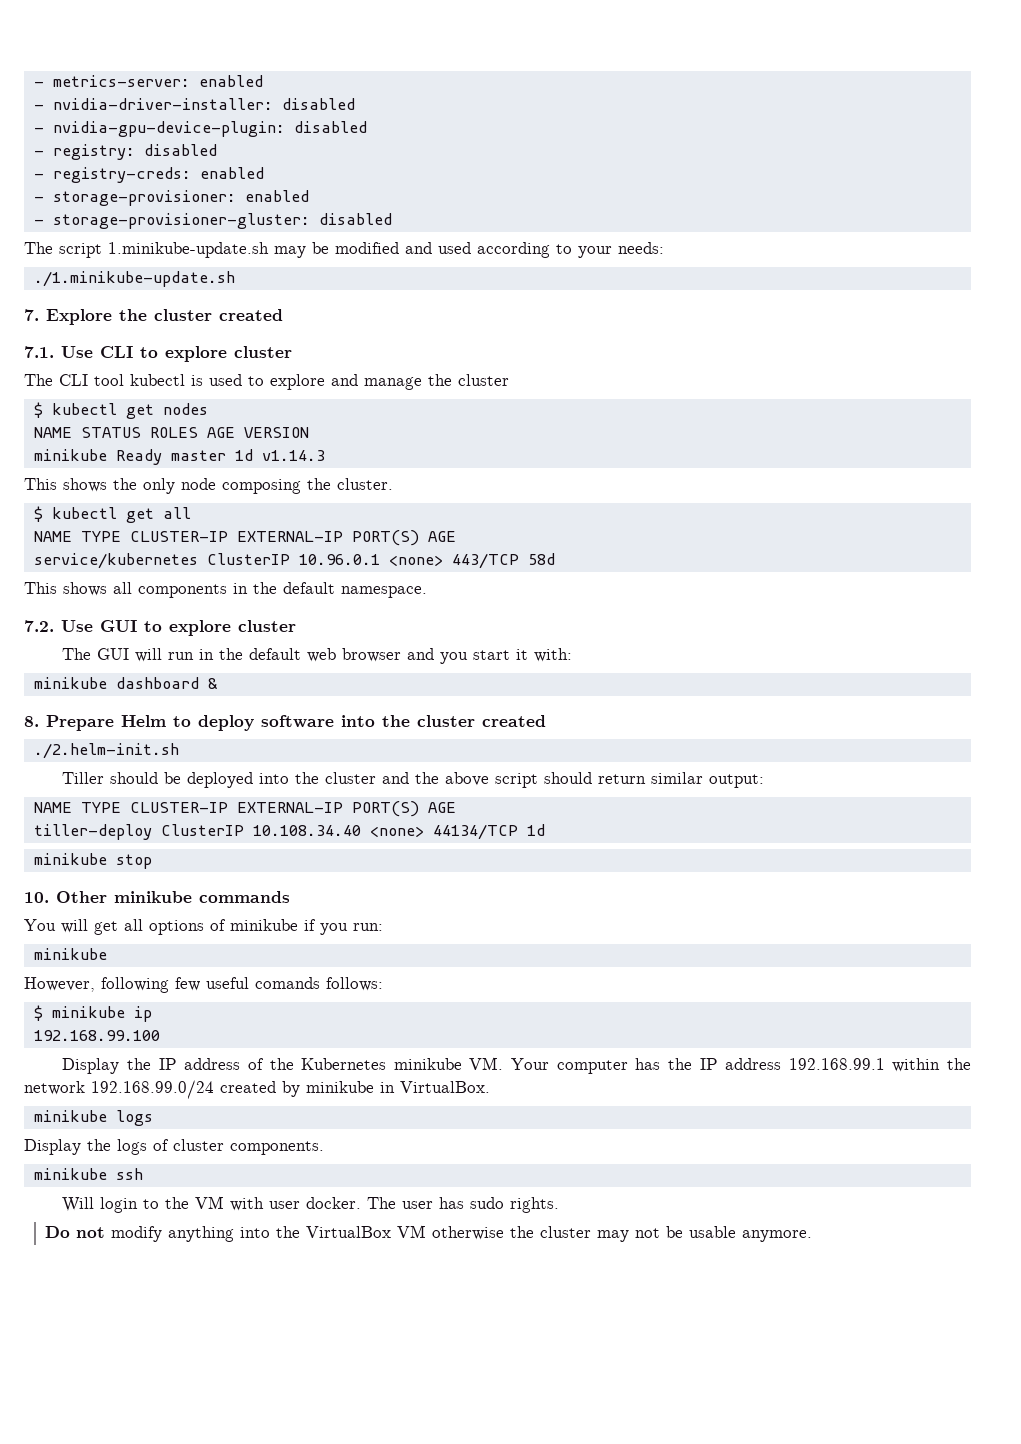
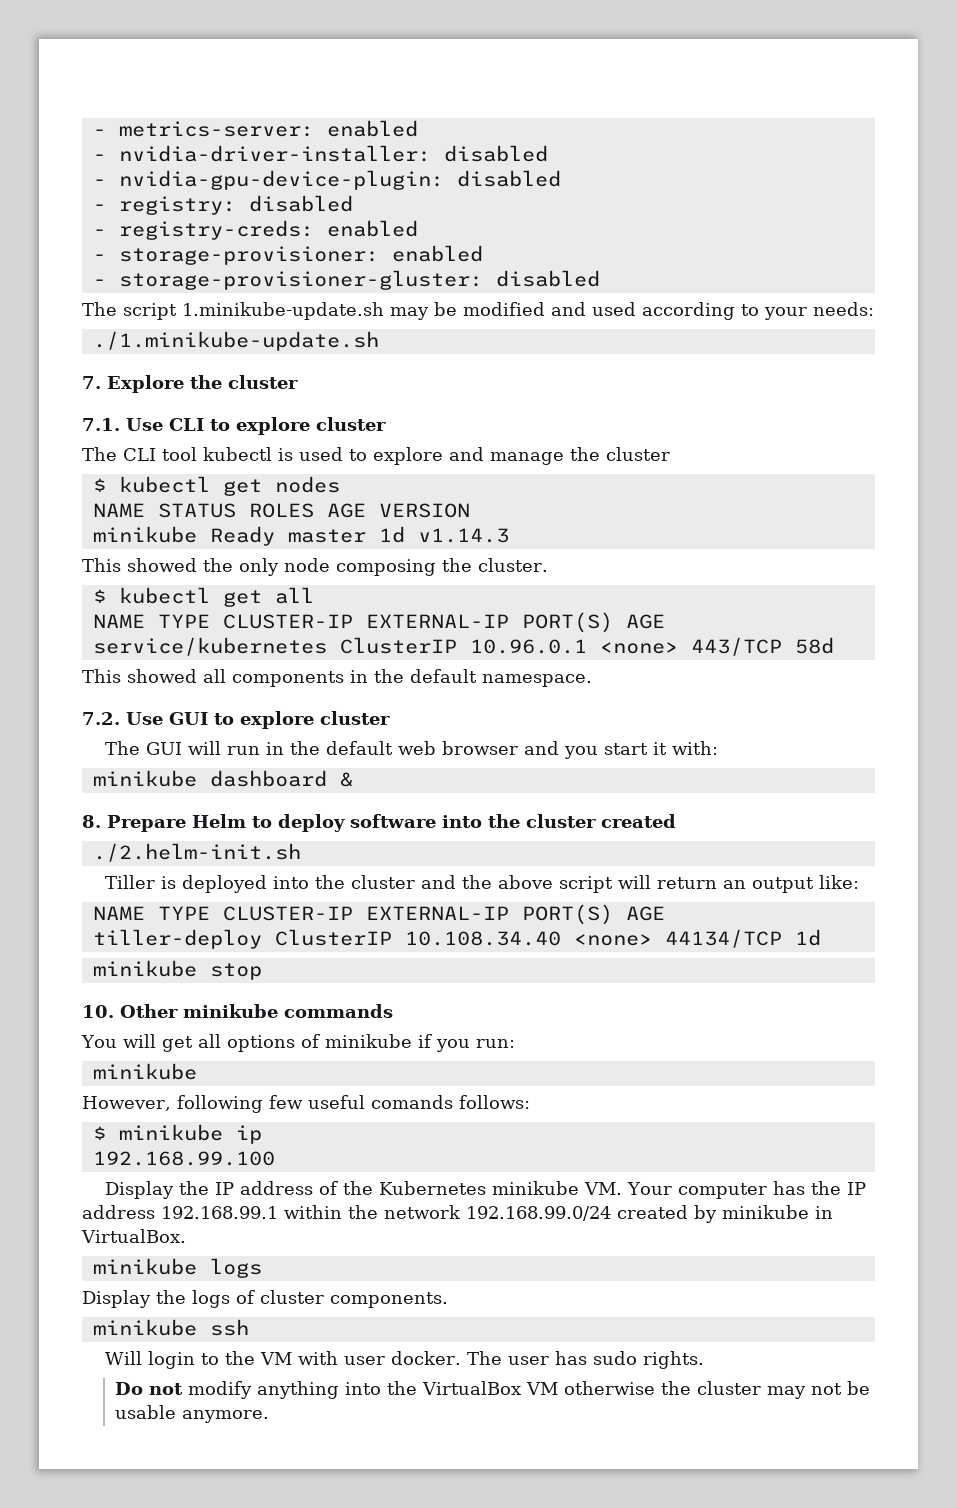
- 7. Explore the cluster created
+ 7. Explore the cluster
- This shows the only node composing the cluster.
+ This showed the only node composing the cluster.
- This shows all components in the default namespace.
+ This showed all components in the default namespace.
- Tiller should be deployed into the cluster and the above script should return similar output:
+ Tiller is deployed into the cluster and the above script will return an output like:

